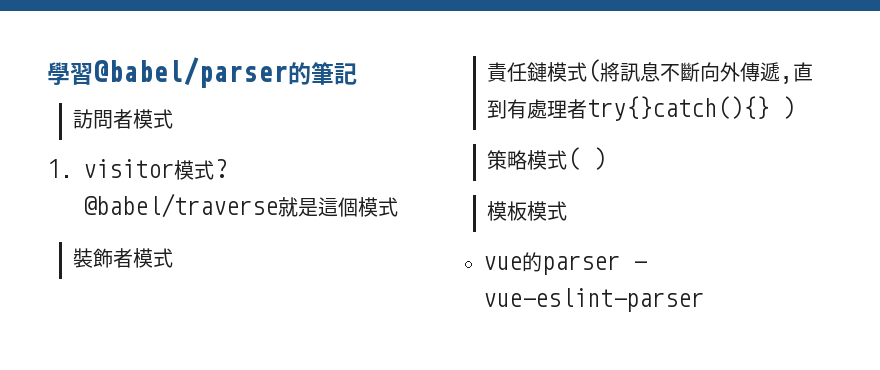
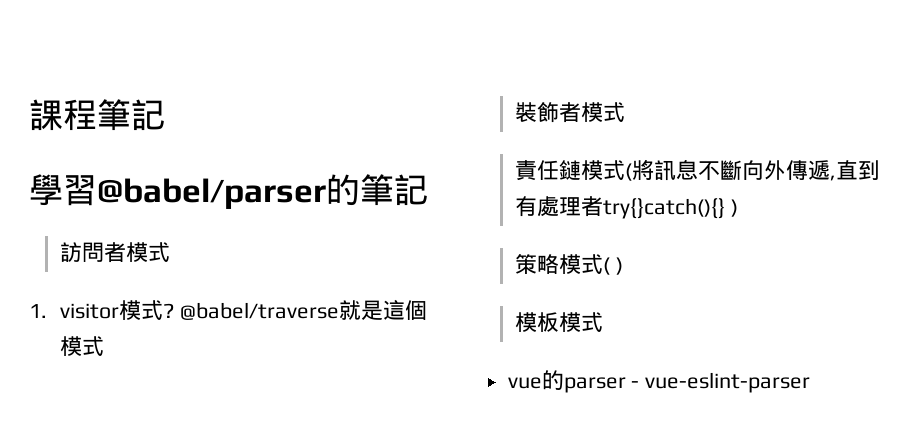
+ 課程筆記

